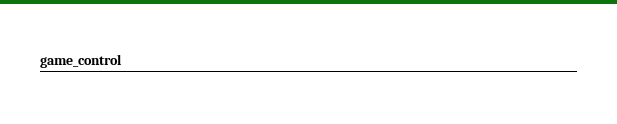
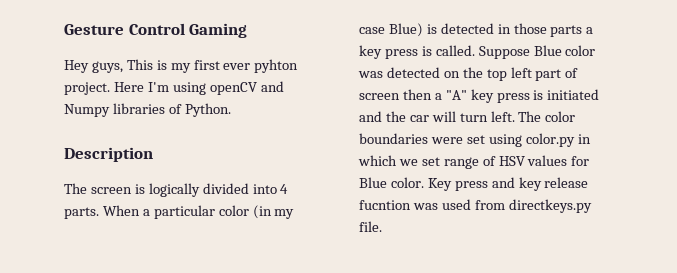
- game_control
+ Gesture Control Gaming
+ Hey guys, This is my first ever pyhton project. Here I'm using openCV and Numpy libraries of Python.
+ Description
+ The screen is logically divided into 4 parts. When a particular color (in my case Blue) is detected in those parts a key press is called. Suppose Blue color was detected on the top left part of screen then a "A" key press is initiated and the car will turn left. The color boundaries were set using color.py in which we set range of HSV values for Blue color. Key press and key release fucntion was used from directkeys.py file.

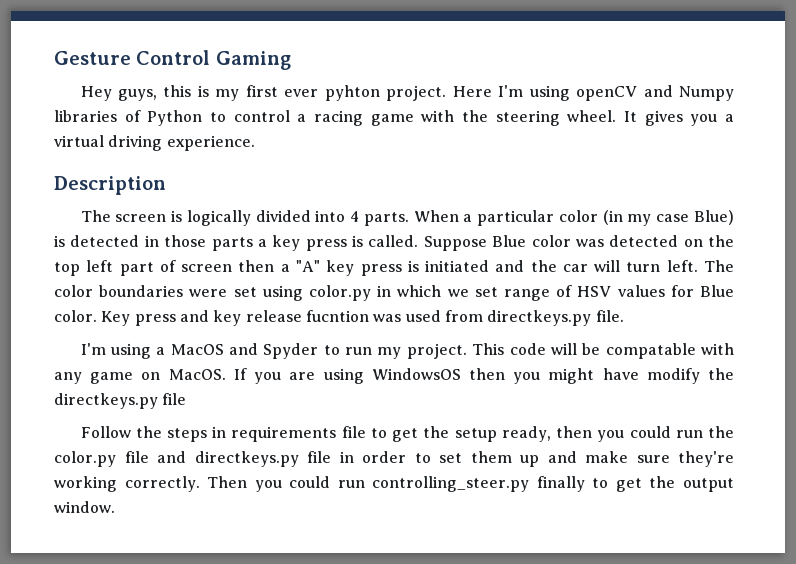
- Hey guys, This is my first ever pyhton project.
+ Hey guys, this is my first ever pyhton project.
- Here I'm using openCV and Numpy libraries of Python.
+ Here I'm using openCV and Numpy libraries of Python to control a racing game with the steering wheel. It gives you a virtual driving experience.
+ I'm using a MacOS and Spyder to run my project. This code will be compatable with any game on MacOS. If you are using WindowsOS then you might have modify the directkeys.py file
+ Follow the steps in requirements file to get the setup ready, then you could run the color.py file and directkeys.py file in order to set them up and make sure they're working correctly. Then you could run controlling_steer.py finally to get the output window.

